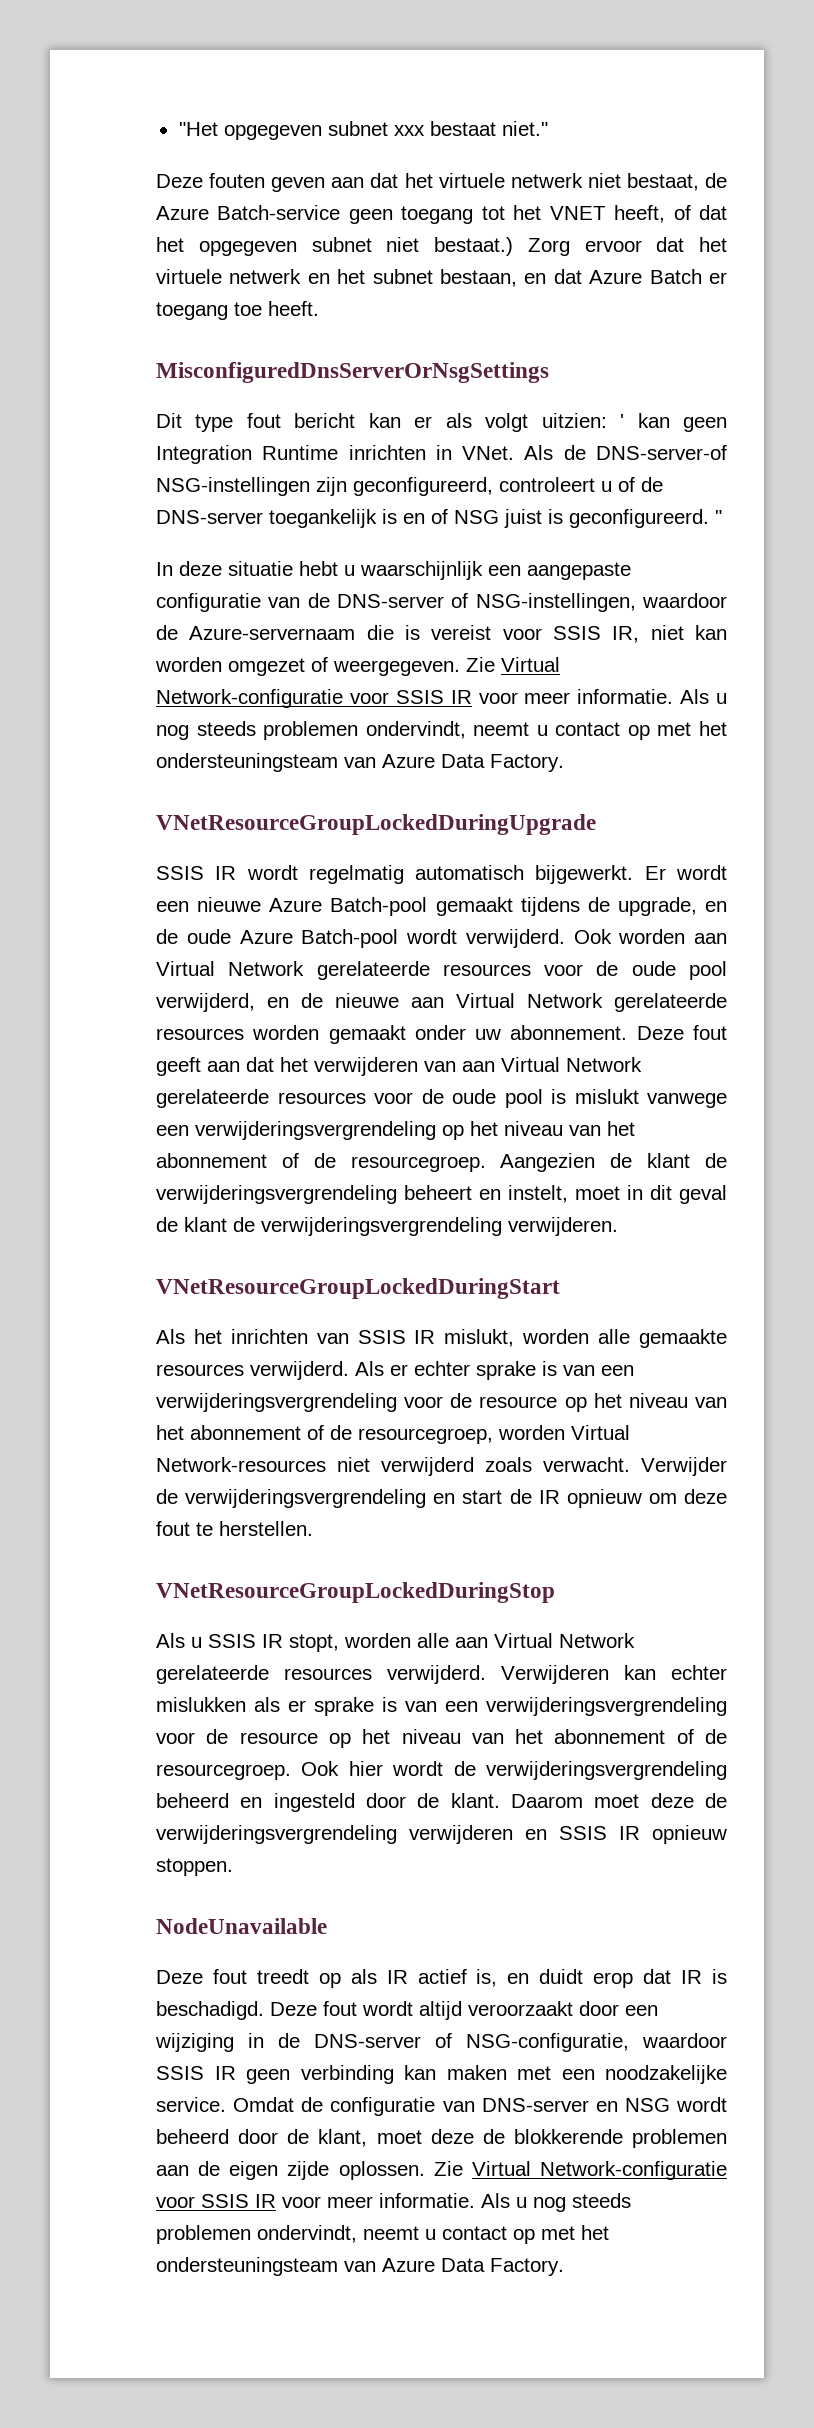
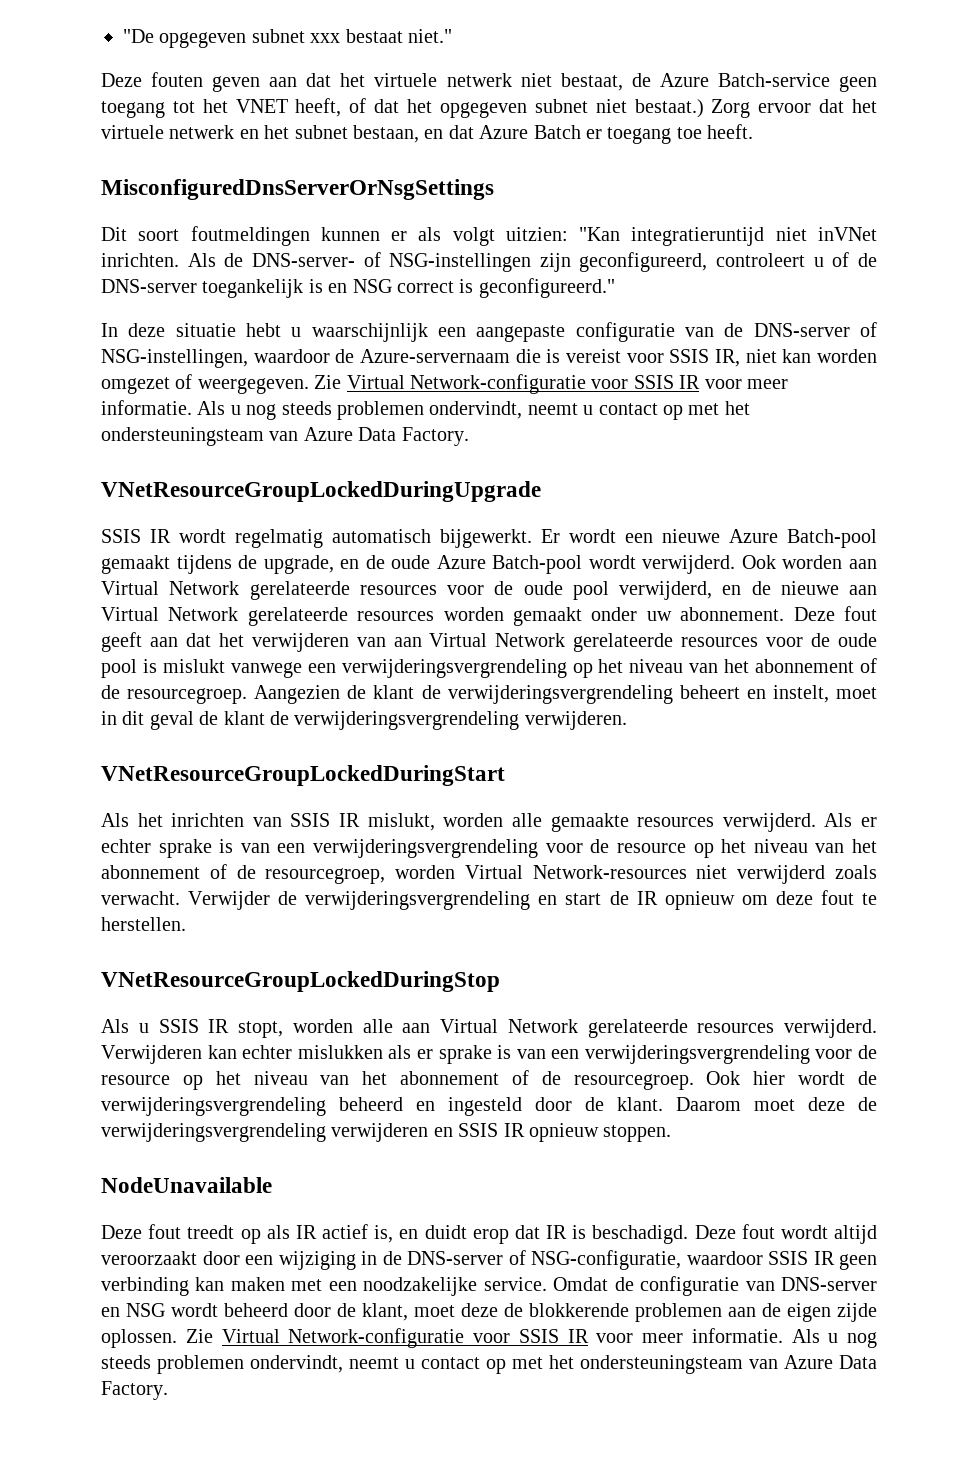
- "Het opgegeven subnet xxx bestaat niet."
+ "De opgegeven subnet xxx bestaat niet."
- Dit type fout bericht kan er als volgt uitzien: ' kan geen Integration Runtime inrichten in VNet. Als de DNS-server-of NSG-instellingen zijn geconfigureerd, controleert u of de DNS-server toegankelijk is en of NSG juist is geconfigureerd. "
+ Dit soort foutmeldingen kunnen er als volgt uitzien: "Kan integratieruntijd niet inVNet inrichten. Als de DNS-server- of NSG-instellingen zijn geconfigureerd, controleert u of de DNS-server toegankelijk is en NSG correct is geconfigureerd."

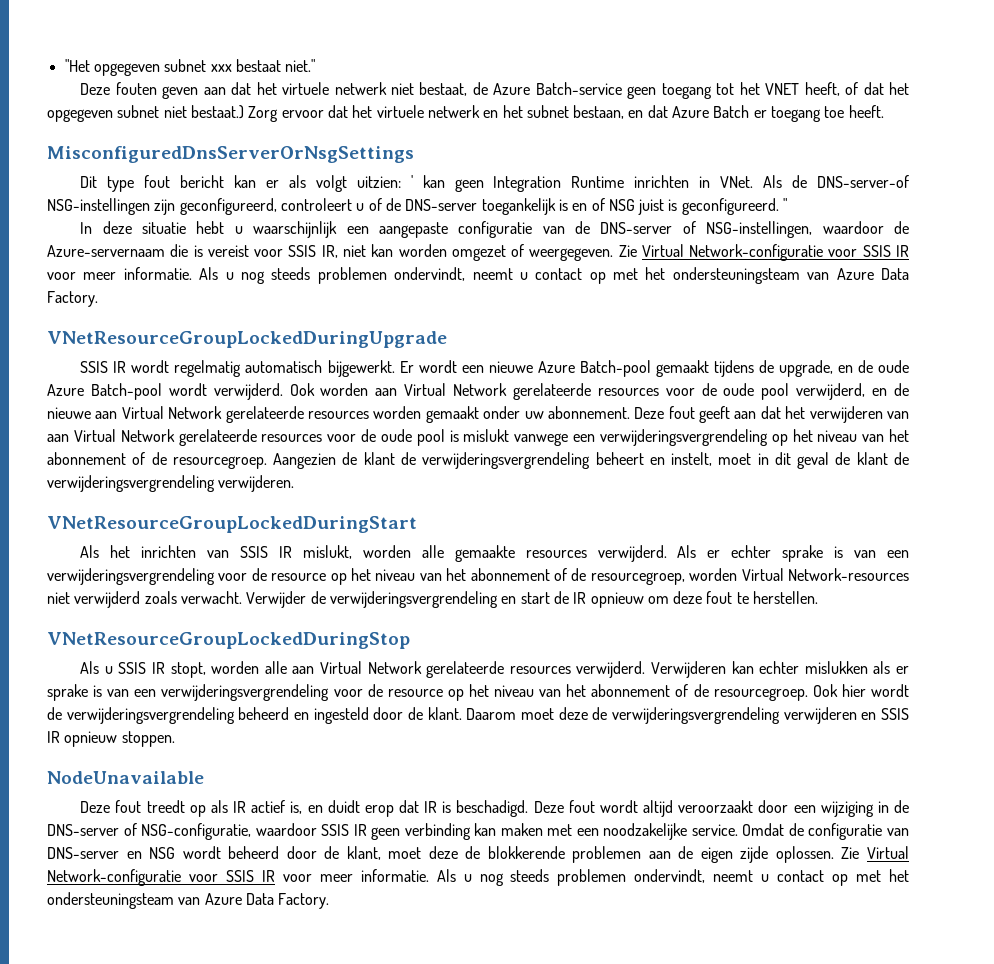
- "De opgegeven subnet xxx bestaat niet."
+ "Het opgegeven subnet xxx bestaat niet."
- Dit soort foutmeldingen kunnen er als volgt uitzien: "Kan integratieruntijd niet inVNet inrichten. Als de DNS-server- of NSG-instellingen zijn geconfigureerd, controleert u of de DNS-server toegankelijk is en NSG correct is geconfigureerd."
+ Dit type fout bericht kan er als volgt uitzien: ' kan geen Integration Runtime inrichten in VNet. Als de DNS-server-of NSG-instellingen zijn geconfigureerd, controleert u of de DNS-server toegankelijk is en of NSG juist is geconfigureerd. "

